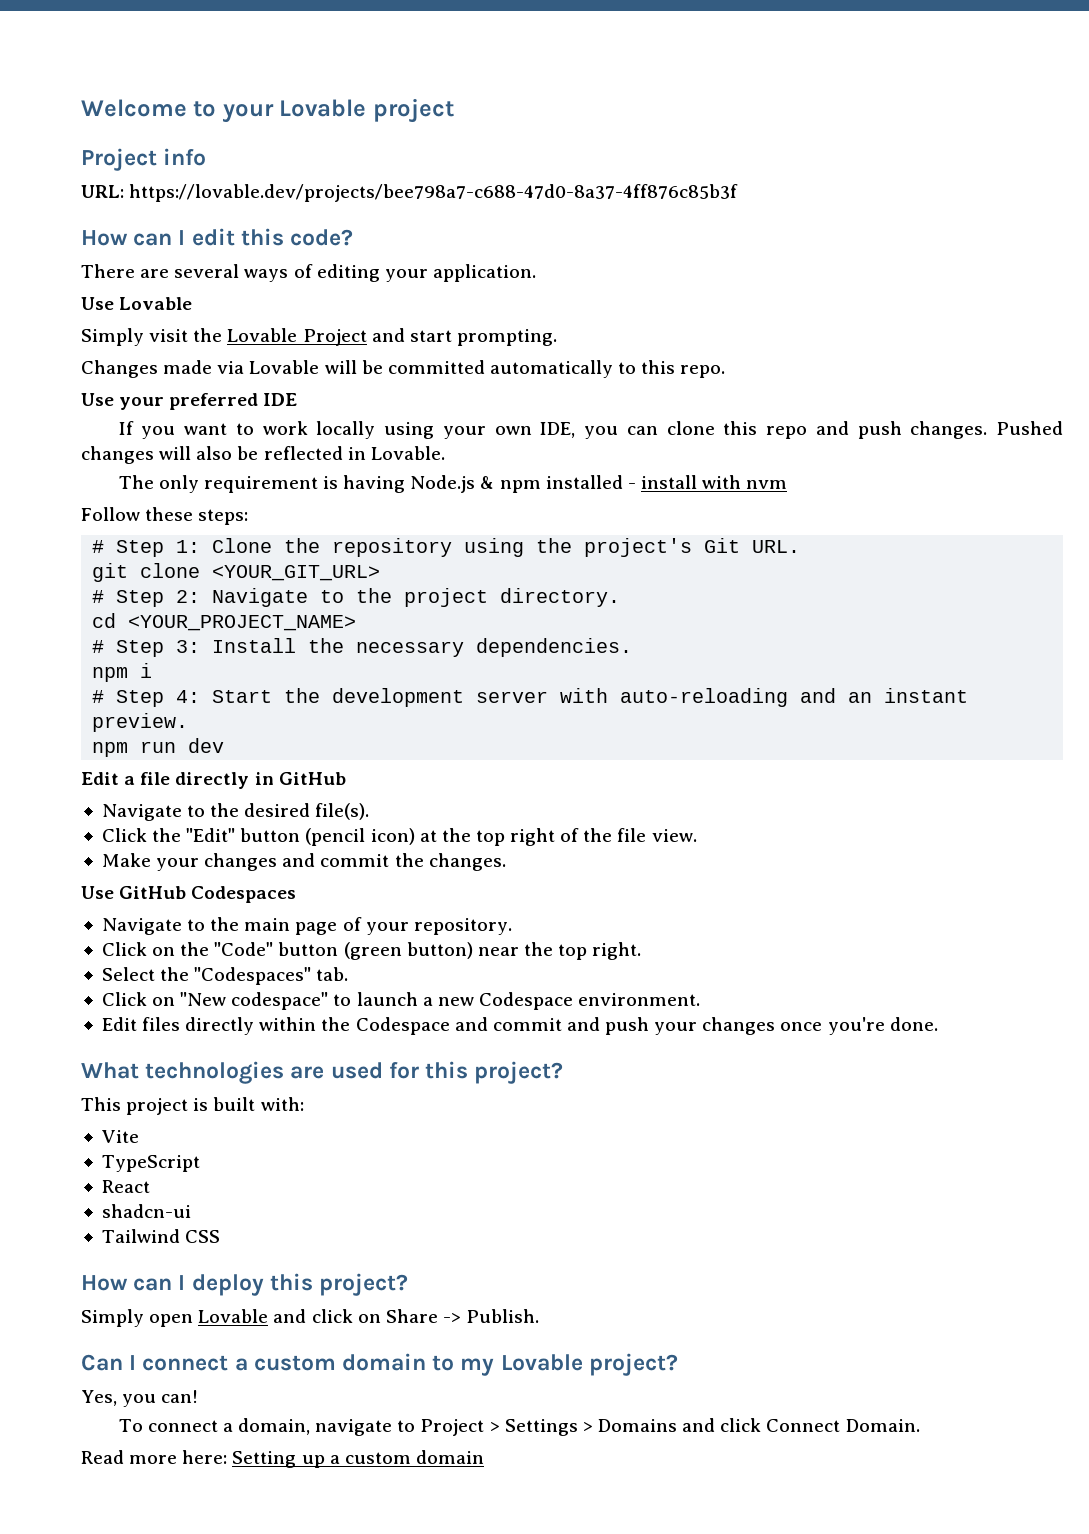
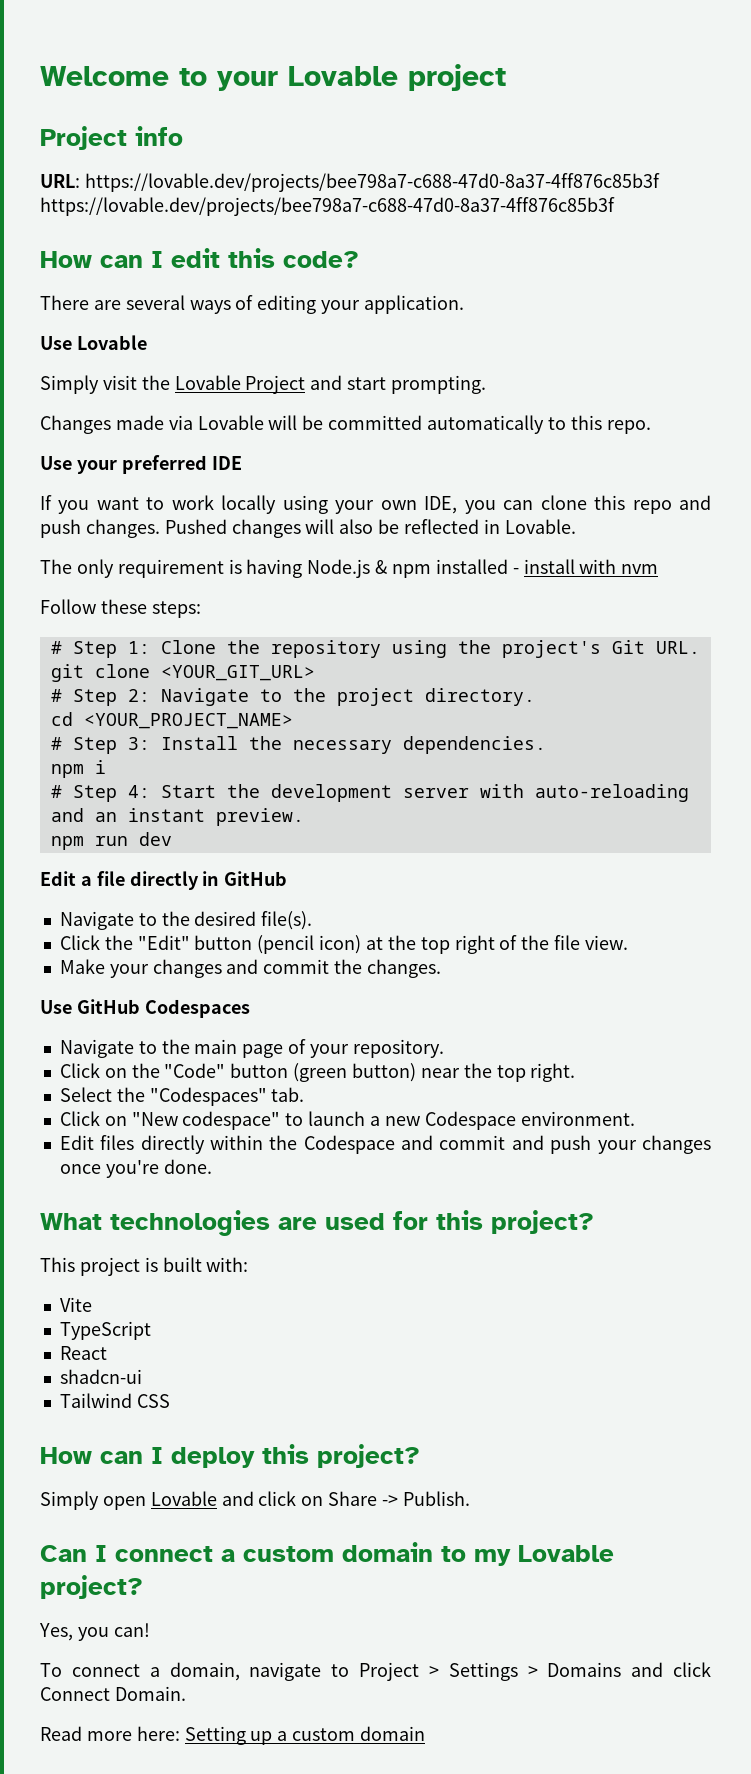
- URL: https://lovable.dev/projects/bee798a7-c688-47d0-8a37-4ff876c85b3f
+ URL: https://lovable.dev/projects/bee798a7-c688-47d0-8a37-4ff876c85b3f https://lovable.dev/projects/bee798a7-c688-47d0-8a37-4ff876c85b3f

